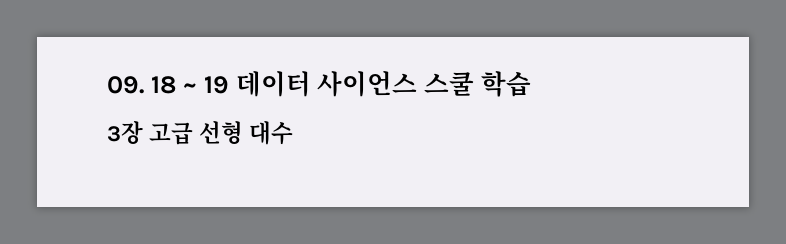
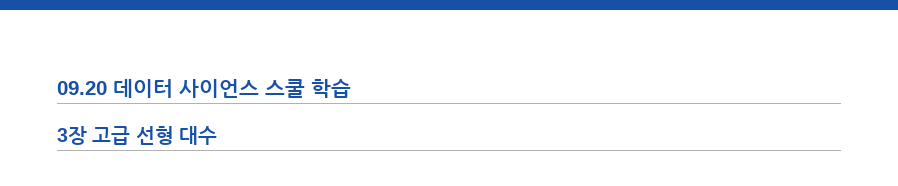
- 09. 18 ~ 19 데이터 사이언스 스쿨 학습
+ 09.20 데이터 사이언스 스쿨 학습

